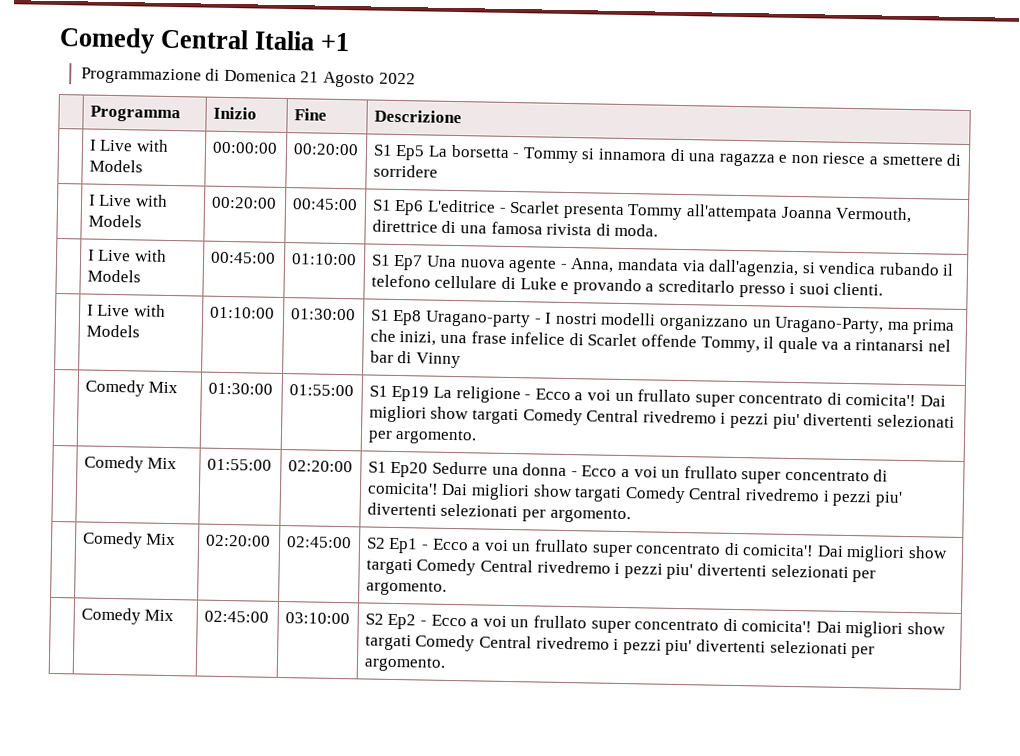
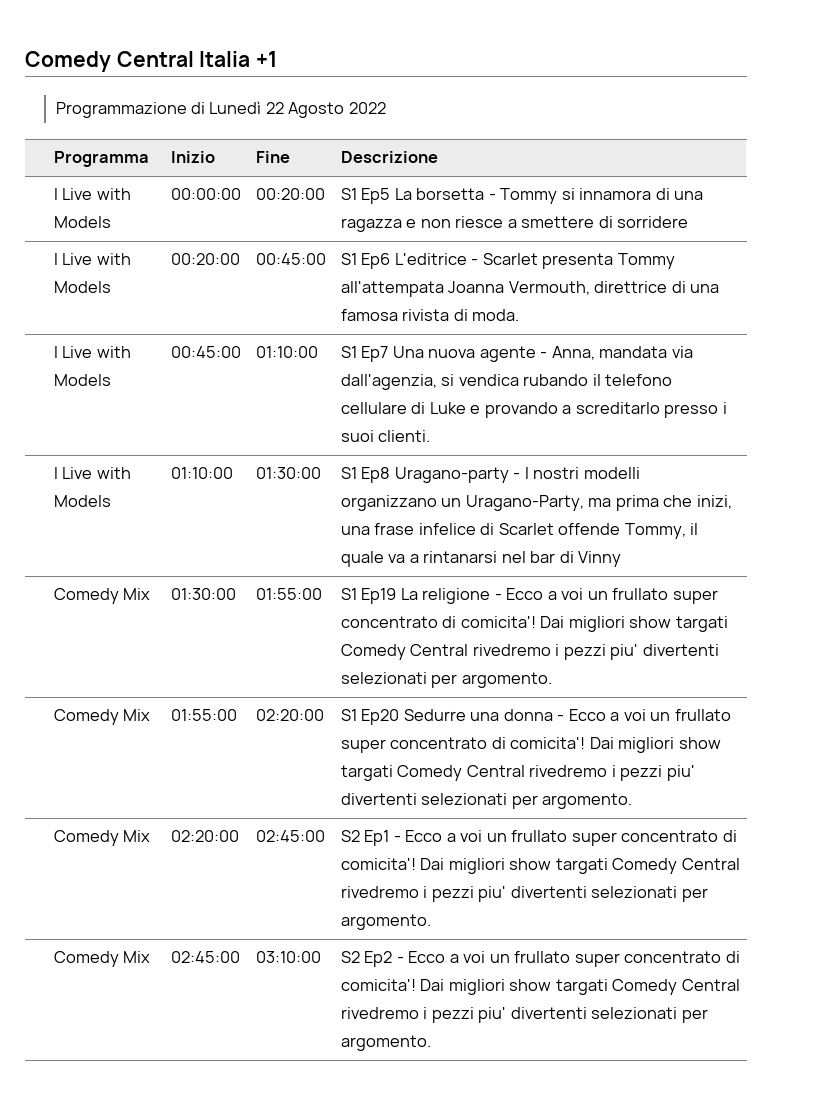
- Programmazione di Domenica 21 Agosto 2022
+ Programmazione di Lunedì 22 Agosto 2022

